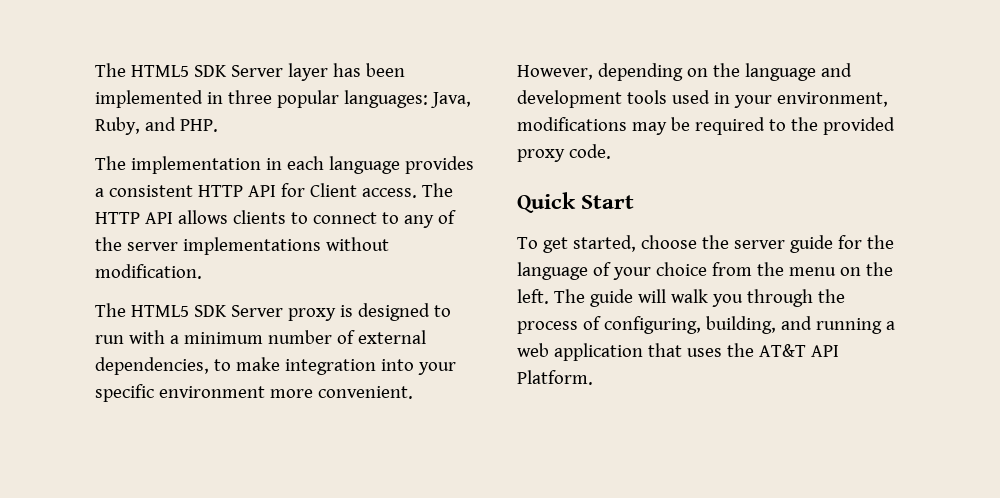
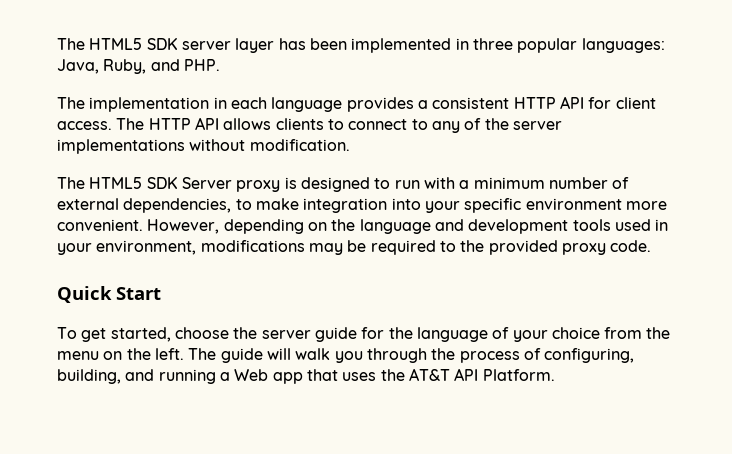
- The HTML5 SDK Server layer has been implemented in three popular languages: Java, Ruby, and PHP.
+ The HTML5 SDK server layer has been implemented in three popular languages: Java, Ruby, and PHP.
- The implementation in each language provides a consistent HTTP API for Client access.
+ The implementation in each language provides a consistent HTTP API for client access.
- The guide will walk you through the process of configuring, building, and running a web application that uses the AT&T API Platform.
+ The guide will walk you through the process of configuring, building, and running a Web app that uses the AT&T API Platform.

